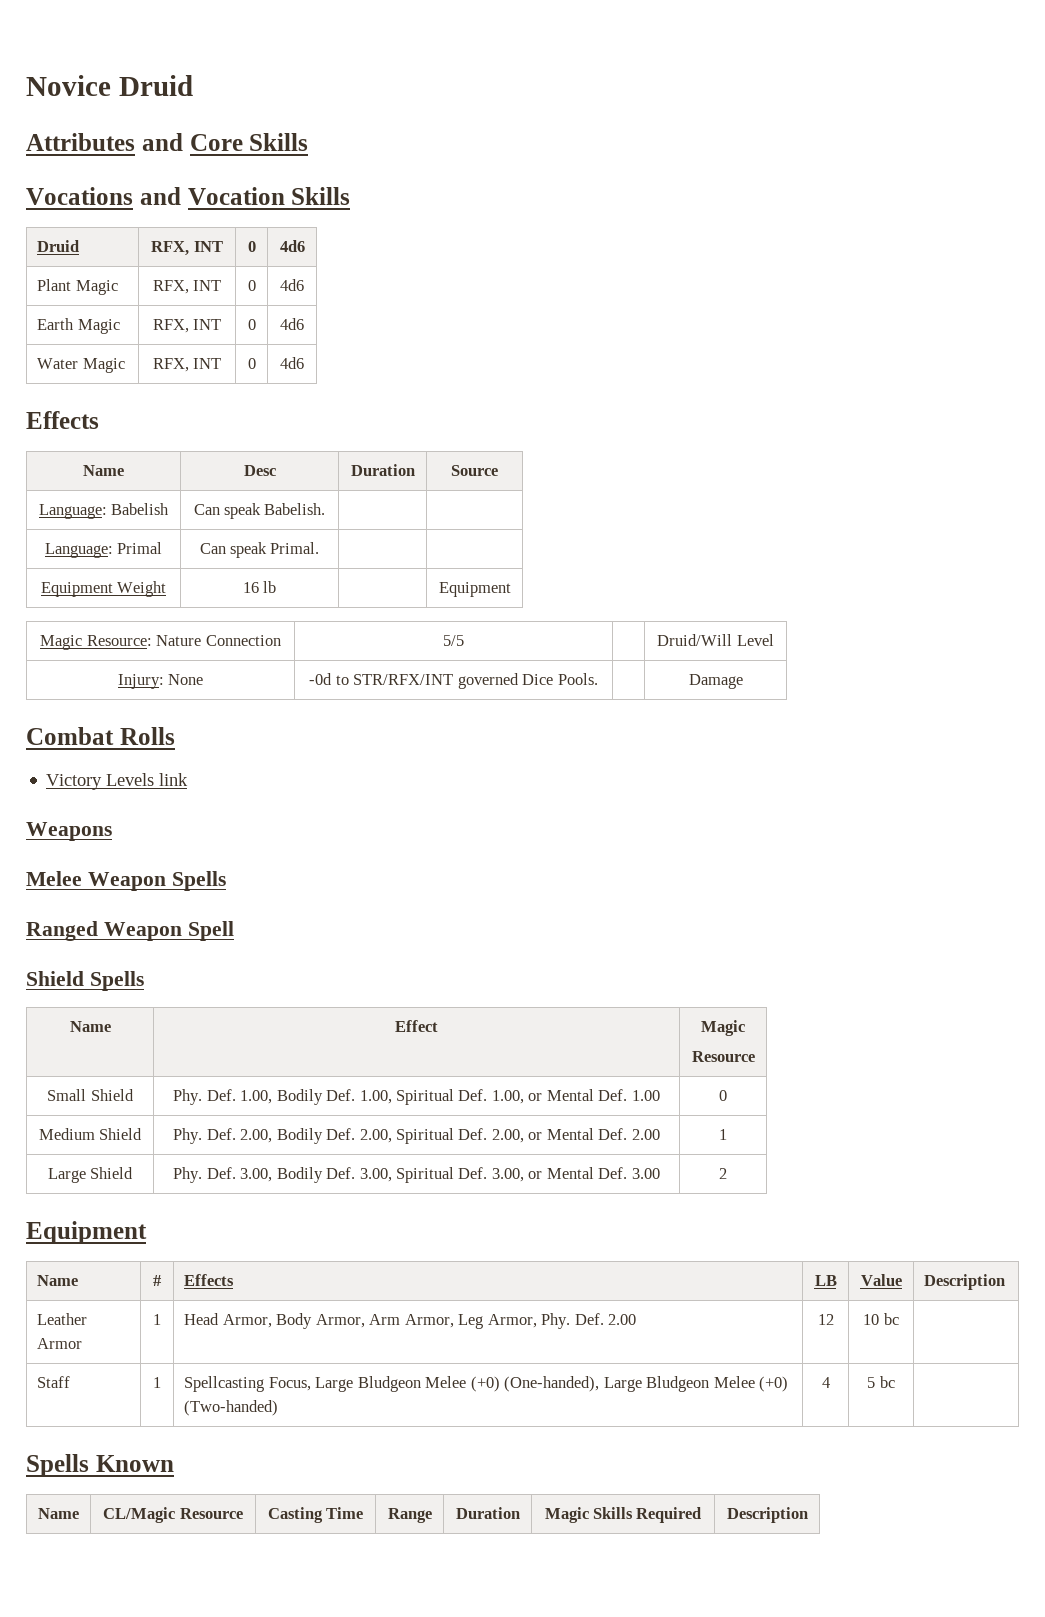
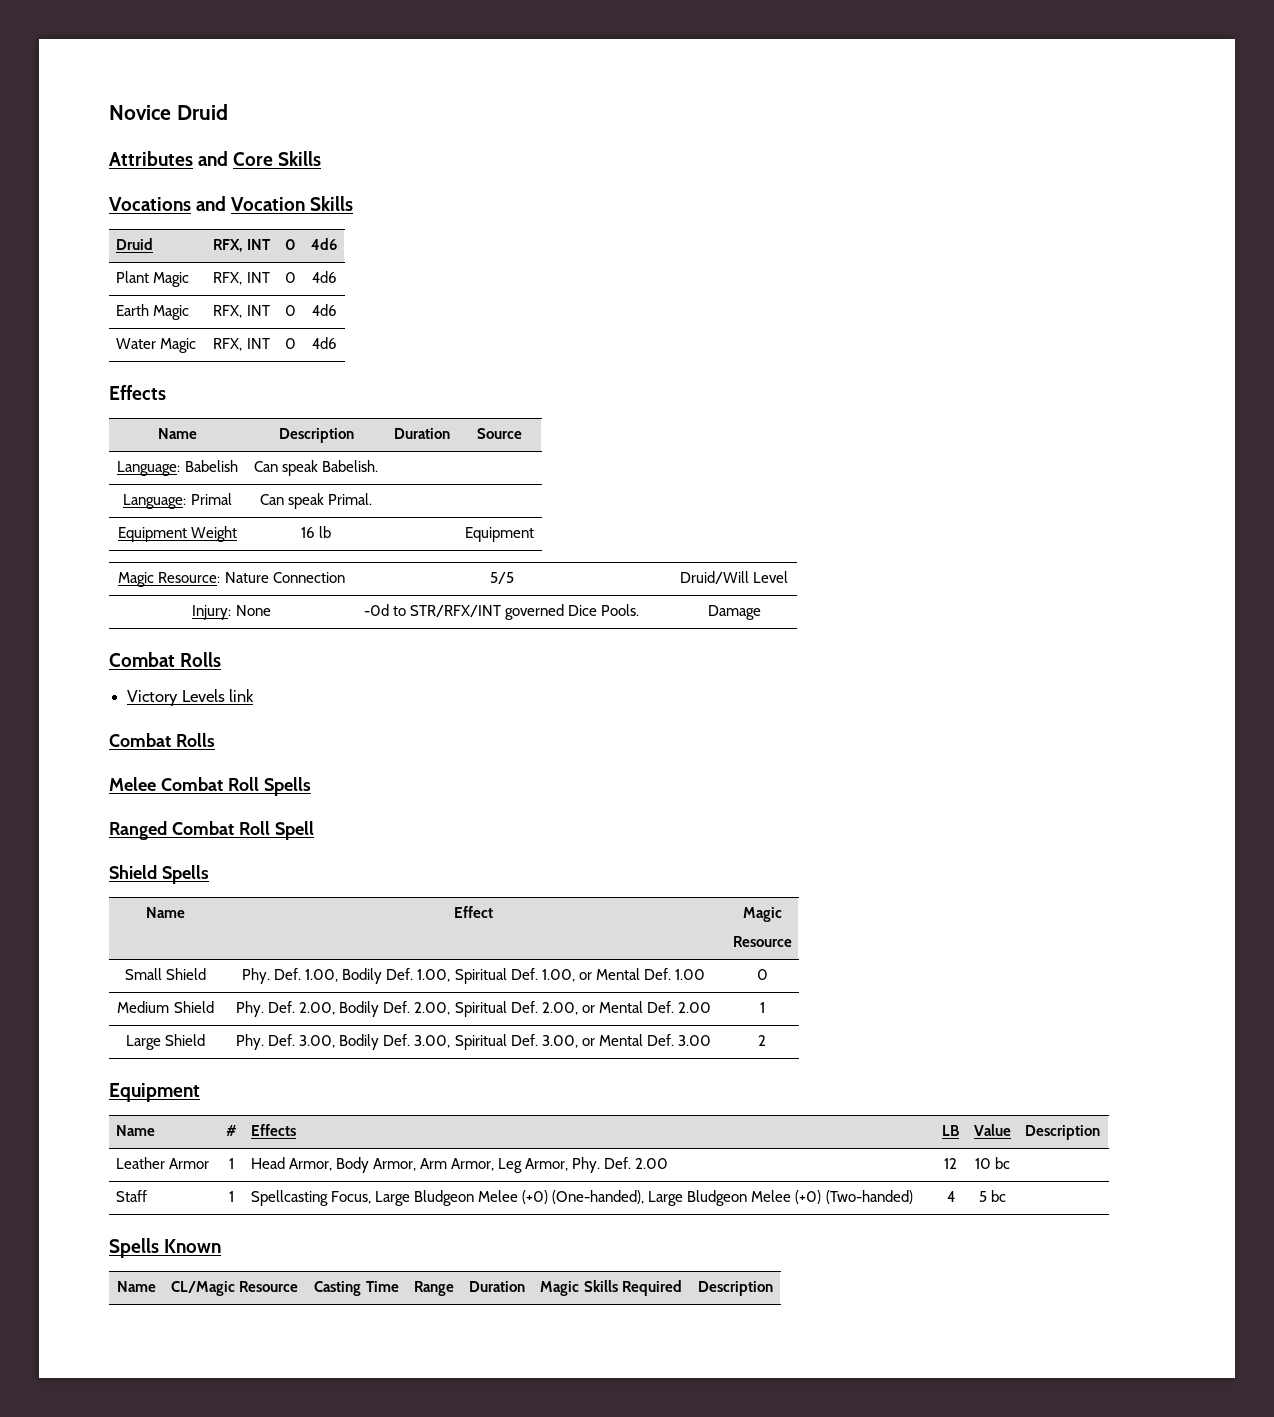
- Name | Desc | Duration | Source
+ Name | Description | Duration | Source
  Victory Levels link
- Weapons
- Melee Weapon Spells
+ Combat Rolls
+ Melee Combat Roll Spells
- Ranged Weapon Spell
+ Ranged Combat Roll Spell

